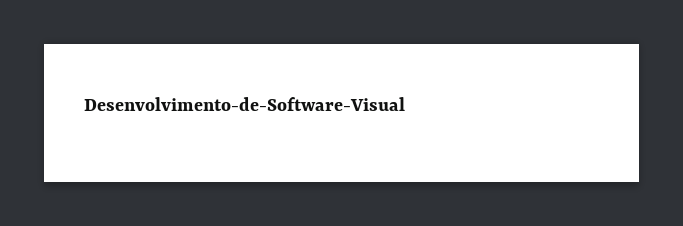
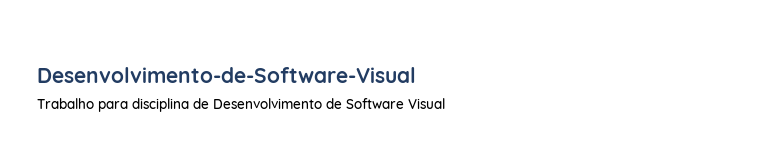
+ Trabalho para disciplina de Desenvolvimento de Software Visual

